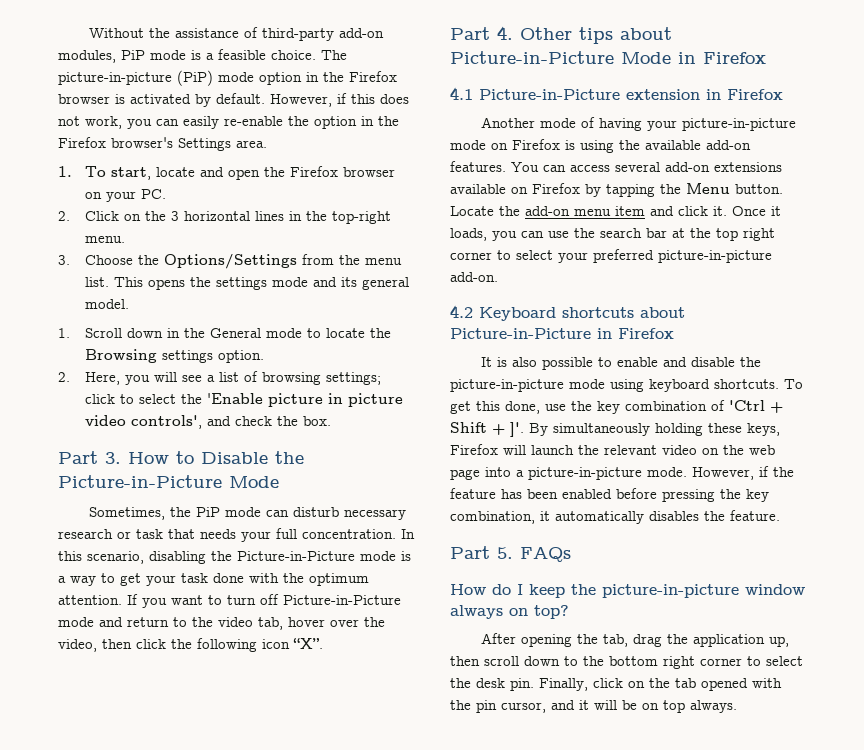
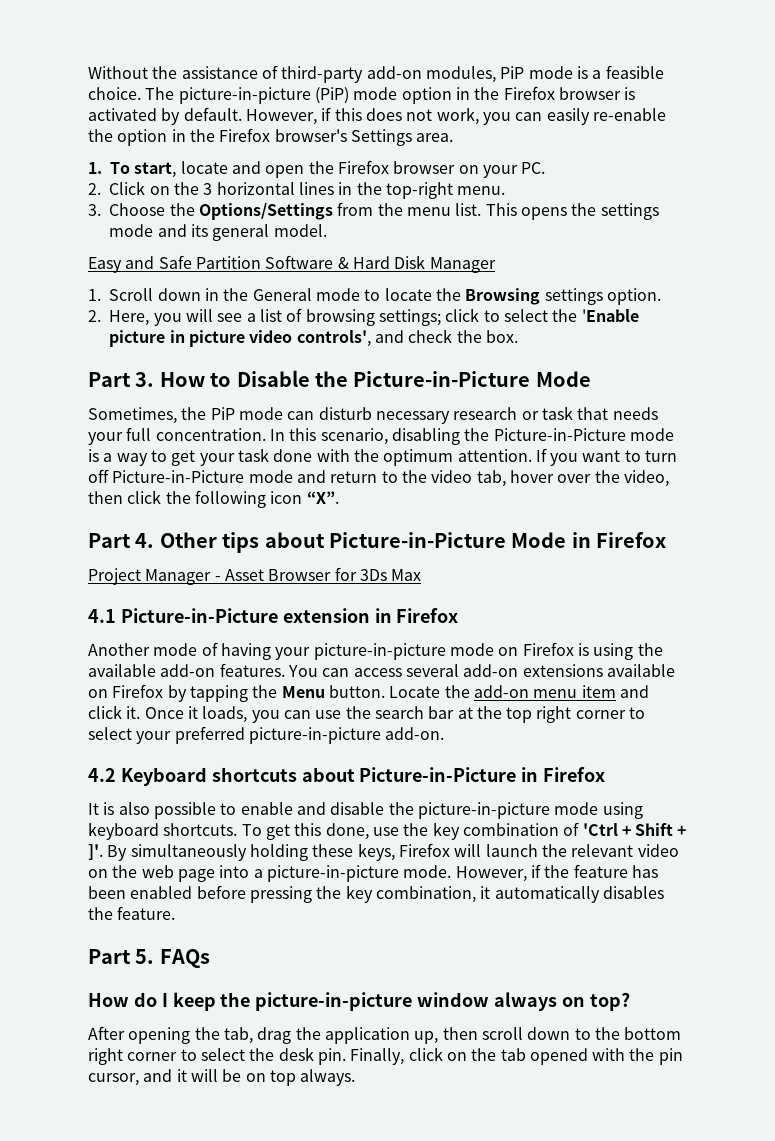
+ Easy and Safe Partition Software & Hard Disk Manager
+ Project Manager - Asset Browser for 3Ds Max

